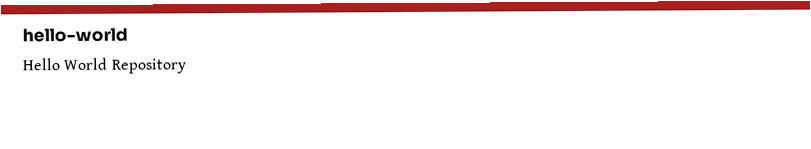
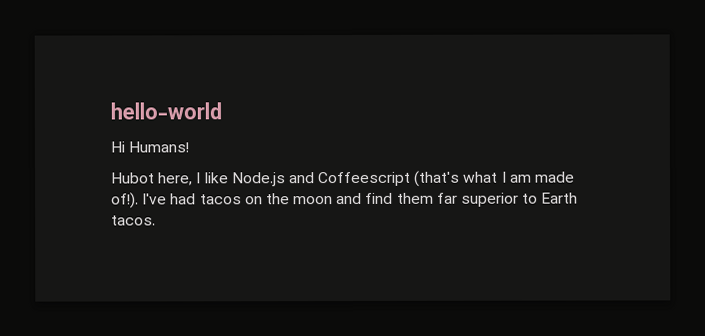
- Hello World Repository
+ Hi Humans!
+ Hubot here, I like Node.js and Coffeescript (that's what I am made of!). I've had tacos on the moon and find them far superior to Earth tacos.

